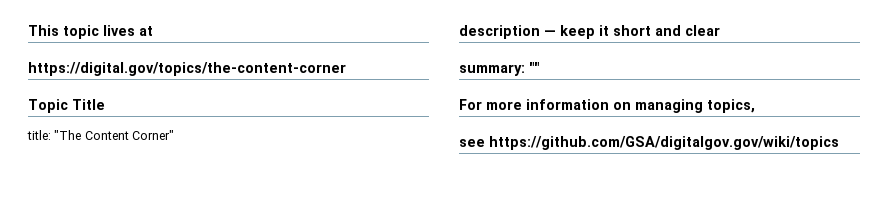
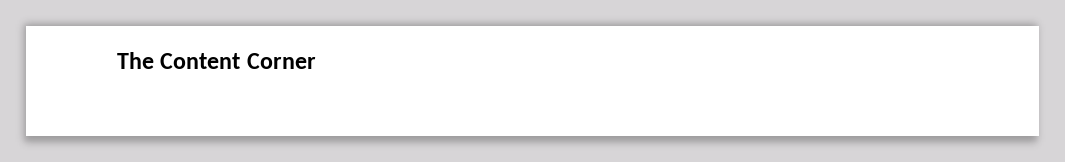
- This topic lives at
- https://digital.gov/topics/the-content-corner
- Topic Title
- title: "The Content Corner"
- description — keep it short and clear
- summary: ""
- For more information on managing topics,
- see https://github.com/GSA/digitalgov.gov/wiki/topics
+ The Content Corner

